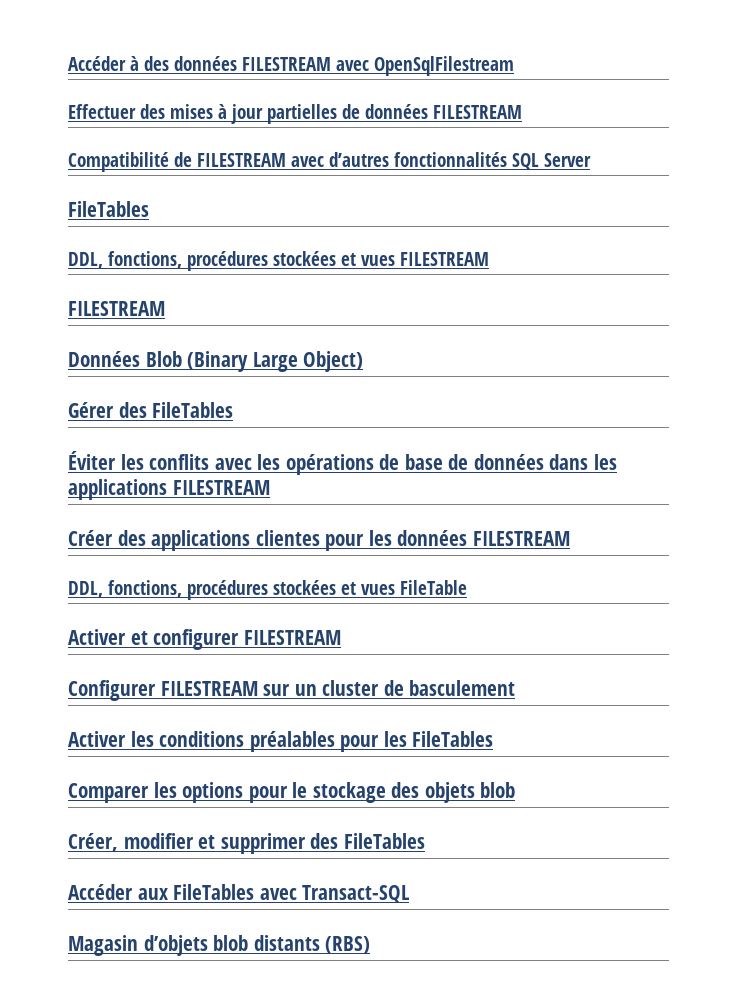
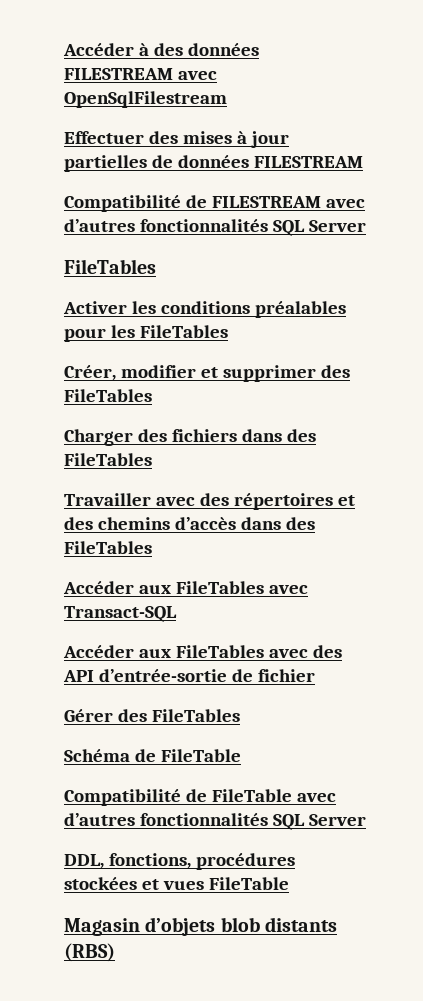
- DDL, fonctions, procédures stockées et vues FILESTREAM
- FILESTREAM
- Données Blob (Binary Large Object)
+ Activer les conditions préalables pour les FileTables
+ Créer, modifier et supprimer des FileTables
+ Charger des fichiers dans des FileTables
+ Travailler avec des répertoires et des chemins d’accès dans des FileTables
+ Accéder aux FileTables avec Transact-SQL
+ Accéder aux FileTables avec des API d’entrée-sortie de fichier
  Gérer des FileTables
- Éviter les conflits avec les opérations de base de données dans les applications FILESTREAM
- Créer des applications clientes pour les données FILESTREAM
+ Schéma de FileTable
+ Compatibilité de FileTable avec d’autres fonctionnalités SQL Server
- Activer et configurer FILESTREAM
- Configurer FILESTREAM sur un cluster de basculement
- Activer les conditions préalables pour les FileTables
- Comparer les options pour le stockage des objets blob
- Créer, modifier et supprimer des FileTables
- Accéder aux FileTables avec Transact-SQL

